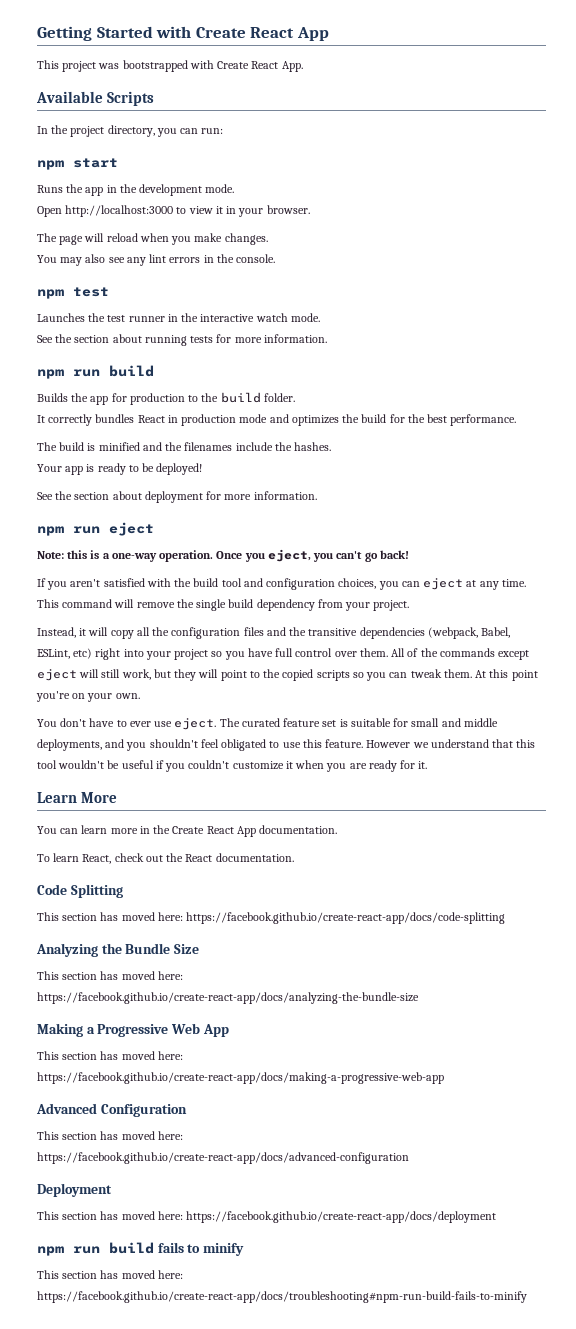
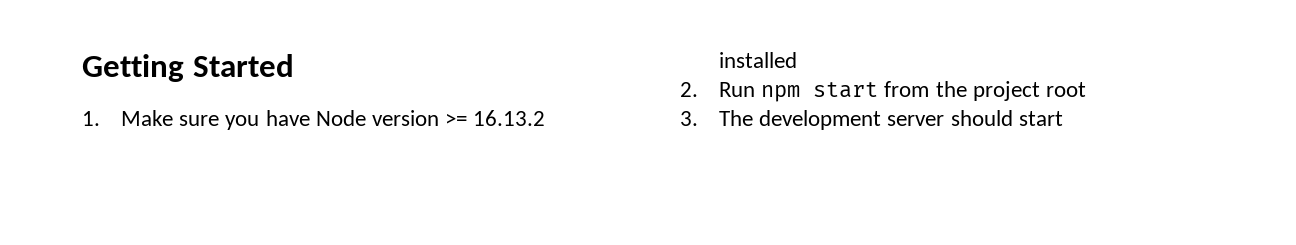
- Getting Started with Create React App
- This project was bootstrapped with Create React App.
- Available Scripts
- In the project directory, you can run:
- npm start
- Runs the app in the development mode.
- Open http://localhost:3000 to view it in your browser.
- The page will reload when you make changes.
- You may also see any lint errors in the console.
- npm test
- Launches the test runner in the interactive watch mode.
- See the section about running tests for more information.
- npm run build
- Builds the app for production to the build folder.
- It correctly bundles React in production mode and optimizes the build for the best performance.
- The build is minified and the filenames include the hashes.
- Your app is ready to be deployed!
- See the section about deployment for more information.
- npm run eject
- Note: this is a one-way operation. Once you eject, you can't go back!
- If you aren't satisfied with the build tool and configuration choices, you can eject at any time. This command will remove the single build dependency from your project.
- Instead, it will copy all the configuration files and the transitive dependencies (webpack, Babel, ESLint, etc) right into your project so you have full control over them. All of the commands except eject will still work, but they will point to the copied scripts so you can tweak them. At this point you're on your own.
- You don't have to ever use eject. The curated feature set is suitable for small and middle deployments, and you shouldn't feel obligated to use this feature. However we understand that this tool wouldn't be useful if you couldn't customize it when you are ready for it.
- Learn More
- You can learn more in the Create React App documentation.
- To learn React, check out the React documentation.
- Code Splitting
- This section has moved here: https://facebook.github.io/create-react-app/docs/code-splitting
- Analyzing the Bundle Size
- This section has moved here: https://facebook.github.io/create-react-app/docs/analyzing-the-bundle-size
- Making a Progressive Web App
- This section has moved here: https://facebook.github.io/create-react-app/docs/making-a-progressive-web-app
- Advanced Configuration
- This section has moved here: https://facebook.github.io/create-react-app/docs/advanced-configuration
- Deployment
- This section has moved here: https://facebook.github.io/create-react-app/docs/deployment
- npm run build fails to minify
- This section has moved here: https://facebook.github.io/create-react-app/docs/troubleshooting#npm-run-build-fails-to-minify
+ Getting Started
+ 1. Make sure you have Node version >= 16.13.2 installed
+ 2. Run npm start from the project root
+ 3. The development server should start

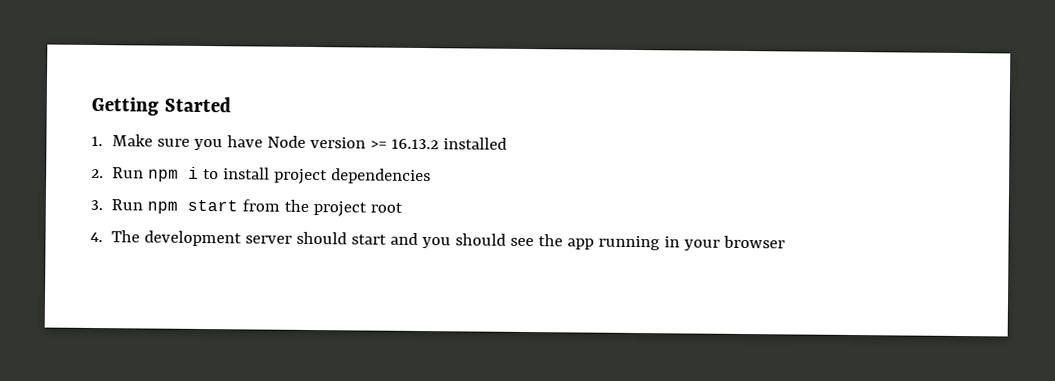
- 2. Run npm start from the project root
+ 2. Run npm i to install project dependencies
+ 3. Run npm start from the project root
- 3. The development server should start
+ 4. The development server should start and you should see the app running in your browser

